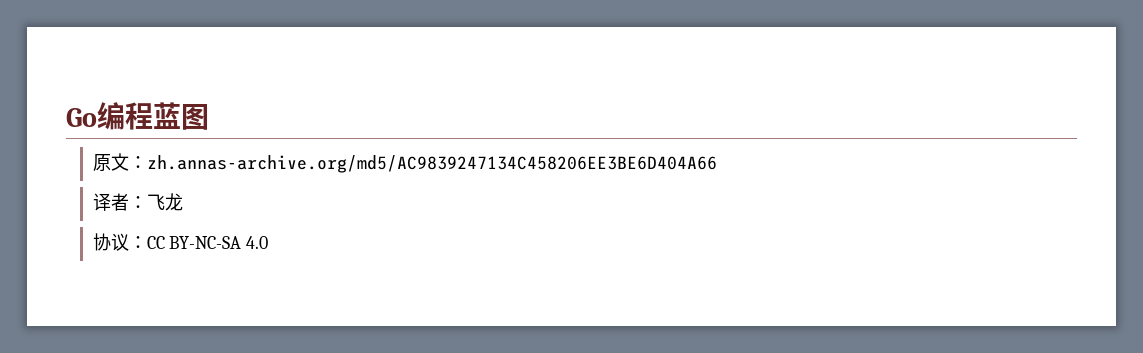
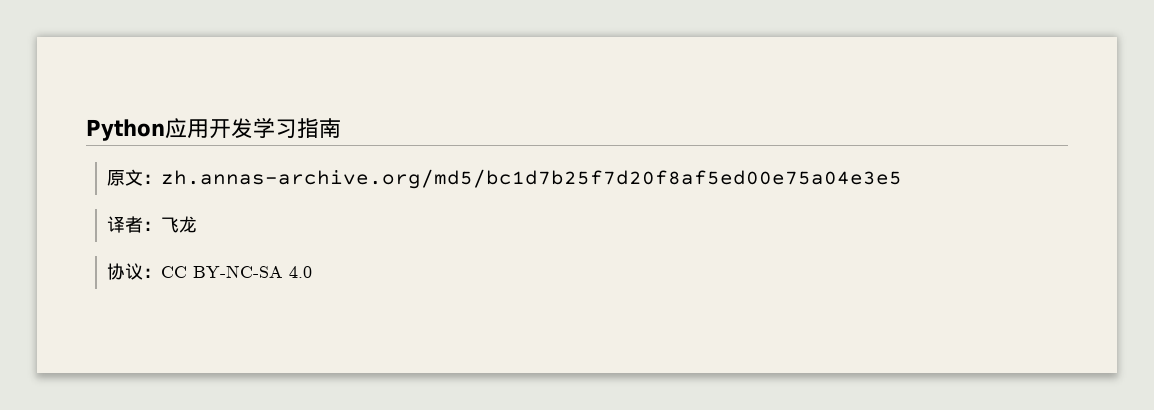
- Go编程蓝图
+ Python应用开发学习指南
- 原文：zh.annas-archive.org/md5/AC9839247134C458206EE3BE6D404A66
+ 原文：zh.annas-archive.org/md5/bc1d7b25f7d20f8af5ed00e75a04e3e5

